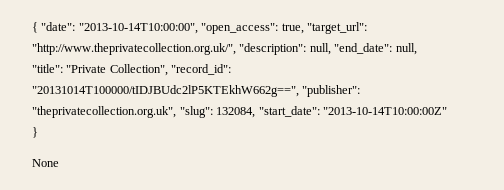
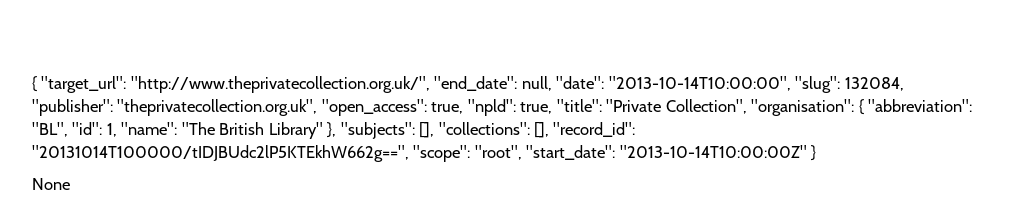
- { "date": "2013-10-14T10:00:00", "open_access": true, "target_url": "http://www.theprivatecollection.org.uk/", "description": null, "end_date": null, "title": "Private Collection", "record_id": "20131014T100000/tIDJBUdc2lP5KTEkhW662g==", "publisher": "theprivatecollection.org.uk", "slug": 132084, "start_date": "2013-10-14T10:00:00Z" }
+ { "target_url": "http://www.theprivatecollection.org.uk/", "end_date": null, "date": "2013-10-14T10:00:00", "slug": 132084, "publisher": "theprivatecollection.org.uk", "open_access": true, "npld": true, "title": "Private Collection", "organisation": { "abbreviation": "BL", "id": 1, "name": "The British Library" }, "subjects": [], "collections": [], "record_id": "20131014T100000/tIDJBUdc2lP5KTEkhW662g==", "scope": "root", "start_date": "2013-10-14T10:00:00Z" }

